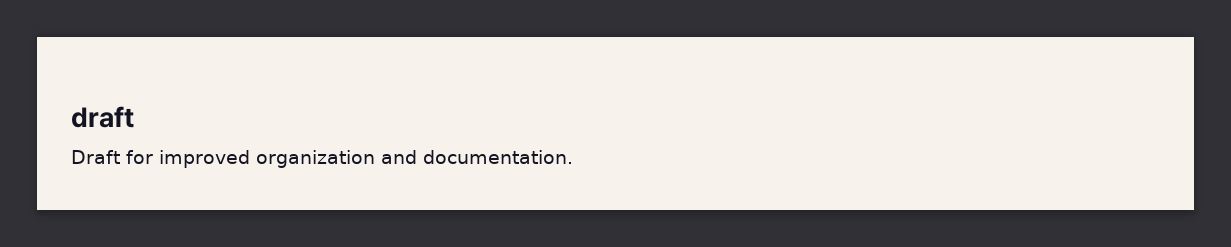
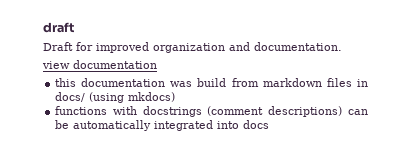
+ view documentation
+ this documentation was build from markdown files in docs/ (using mkdocs)
+ functions with docstrings (comment descriptions) can be automatically integrated into docs

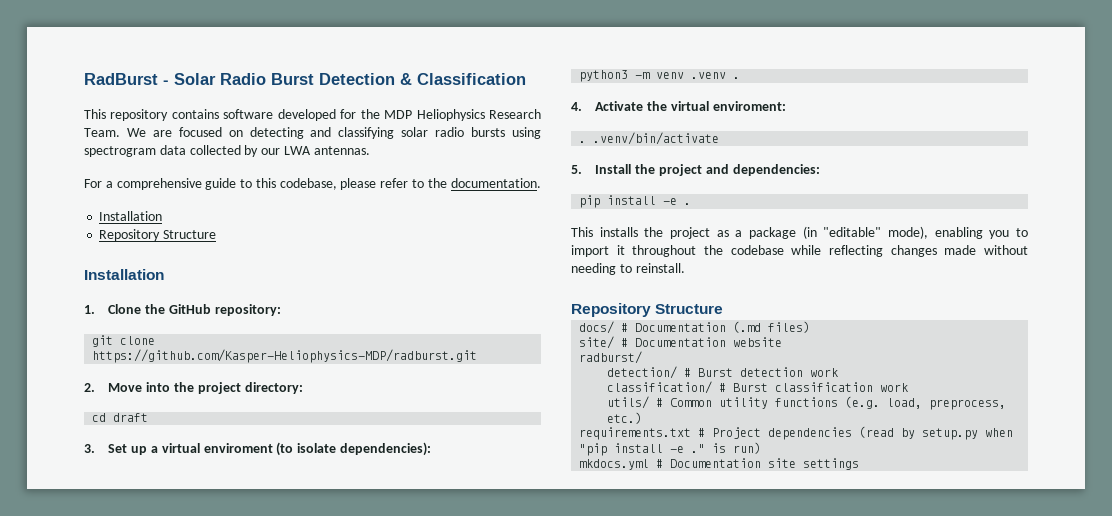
- draft
- Draft for improved organization and documentation.
- view documentation
- this documentation was build from markdown files in docs/ (using mkdocs)
- functions with docstrings (comment descriptions) can be automatically integrated into docs
+ RadBurst - Solar Radio Burst Detection & Classification
+ This repository contains software developed for the MDP Heliophysics Research Team. We are focused on detecting and classifying solar radio bursts using spectrogram data collected by our LWA antennas.
+ For a comprehensive guide to this codebase, please refer to the documentation.
+ Installation
+ Repository Structure
+ Installation
+ 1. Clone the GitHub repository:
+ git clone https://github.com/Kasper-Heliophysics-MDP/radburst.git
+ 2. Move into the project directory:
+ cd draft
+ 3. Set up a virtual enviroment (to isolate dependencies):
+ python3 -m venv .venv .
+ 4. Activate the virtual enviroment:
+ . .venv/bin/activate
+ 5. Install the project and dependencies:
+ pip install -e .
+ This installs the project as a package (in "editable" mode), enabling you to import it throughout the codebase while reflecting changes made without needing to reinstall.
+ Repository Structure
+ docs/ # Documentation (.md files)
+ site/ # Documentation website
+ radburst/
+ detection/ # Burst detection work
+ classification/ # Burst classification work
+ utils/ # Common utility functions (e.g. load, preprocess, etc.)
+ requirements.txt # Project dependencies (read by setup.py when "pip install -e ." is run)
+ mkdocs.yml # Documentation site settings

